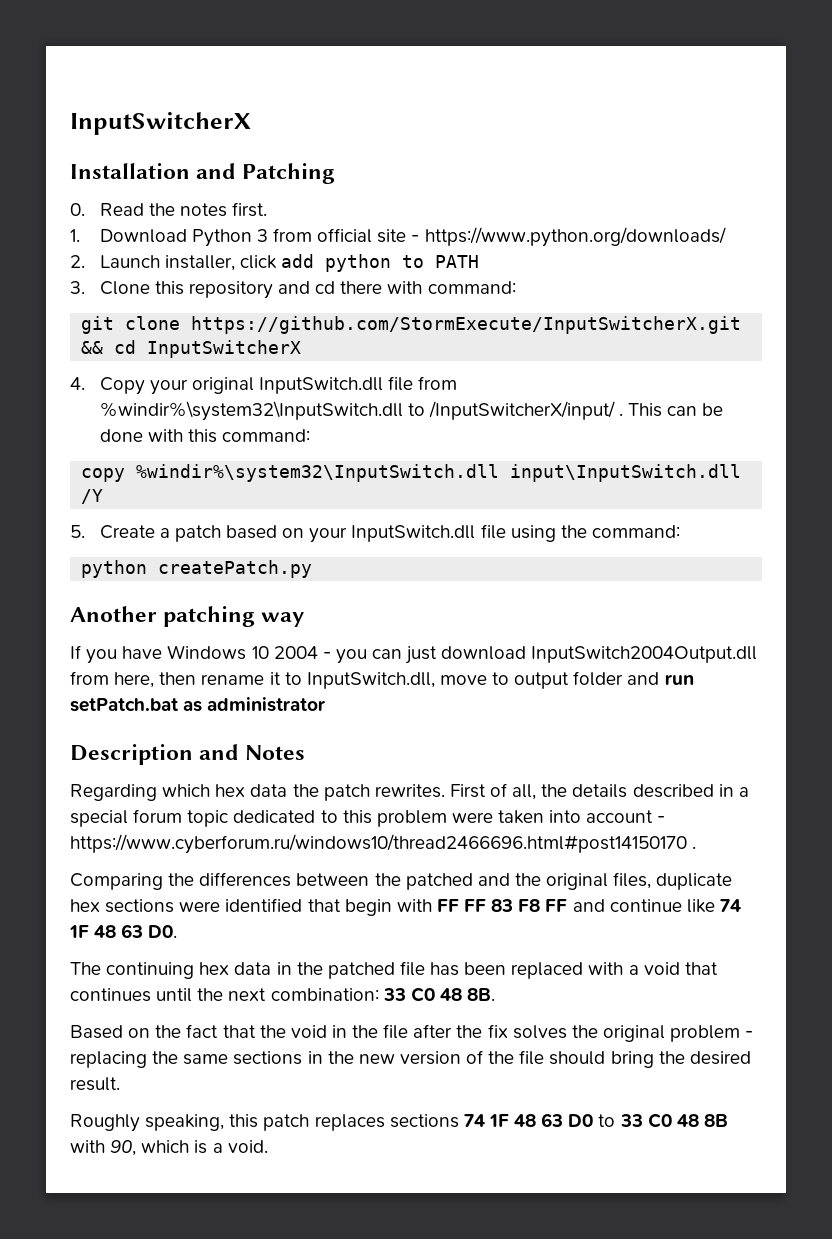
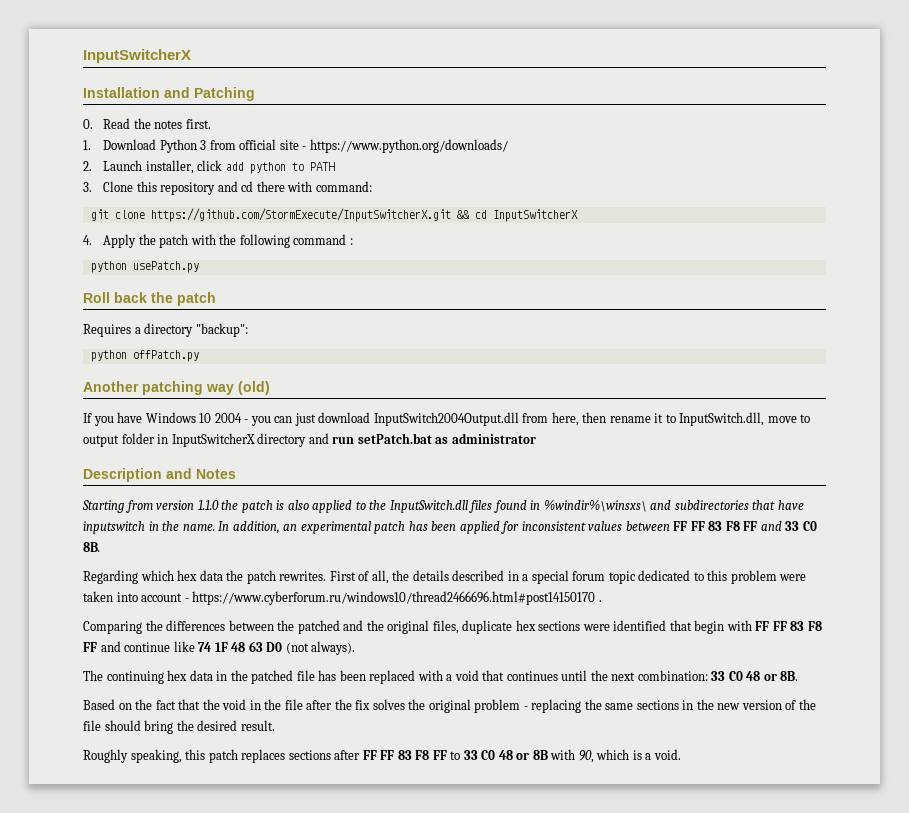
- 4. Copy your original InputSwitch.dll file from %windir%\system32\InputSwitch.dll to /InputSwitcherX/input/ . This can be done with this command:
- copy %windir%\system32\InputSwitch.dll input\InputSwitch.dll /Y
- 5. Create a patch based on your InputSwitch.dll file using the command:
- python createPatch.py
+ 4. Apply the patch with the following command :
+ python usePatch.py
+ Roll back the patch
+ Requires a directory "backup":
+ python offPatch.py
- Another patching way
+ Another patching way (old)
- If you have Windows 10 2004 - you can just download InputSwitch2004Output.dll from here, then rename it to InputSwitch.dll, move to output folder and run setPatch.bat as administrator
+ If you have Windows 10 2004 - you can just download InputSwitch2004Output.dll from here, then rename it to InputSwitch.dll, move to output folder in InputSwitcherX directory and run setPatch.bat as administrator
+ Starting from version 1.1.0 the patch is also applied to the InputSwitch.dll files found in %windir%\winsxs\ and subdirectories that have inputswitch in the name. In addition, an experimental patch has been applied for inconsistent values between FF FF 83 F8 FF and 33 C0 8B.
- Comparing the differences between the patched and the original files, duplicate hex sections were identified that begin with FF FF 83 F8 FF and continue like 74 1F 48 63 D0.
+ Comparing the differences between the patched and the original files, duplicate hex sections were identified that begin with FF FF 83 F8 FF and continue like 74 1F 48 63 D0 (not always).
- The continuing hex data in the patched file has been replaced with a void that continues until the next combination: 33 C0 48 8B.
+ The continuing hex data in the patched file has been replaced with a void that continues until the next combination: 33 C0 48 or 8B.
- Roughly speaking, this patch replaces sections 74 1F 48 63 D0 to 33 C0 48 8B with 90, which is a void.
+ Roughly speaking, this patch replaces sections after FF FF 83 F8 FF to 33 C0 48 or 8B with 90, which is a void.

